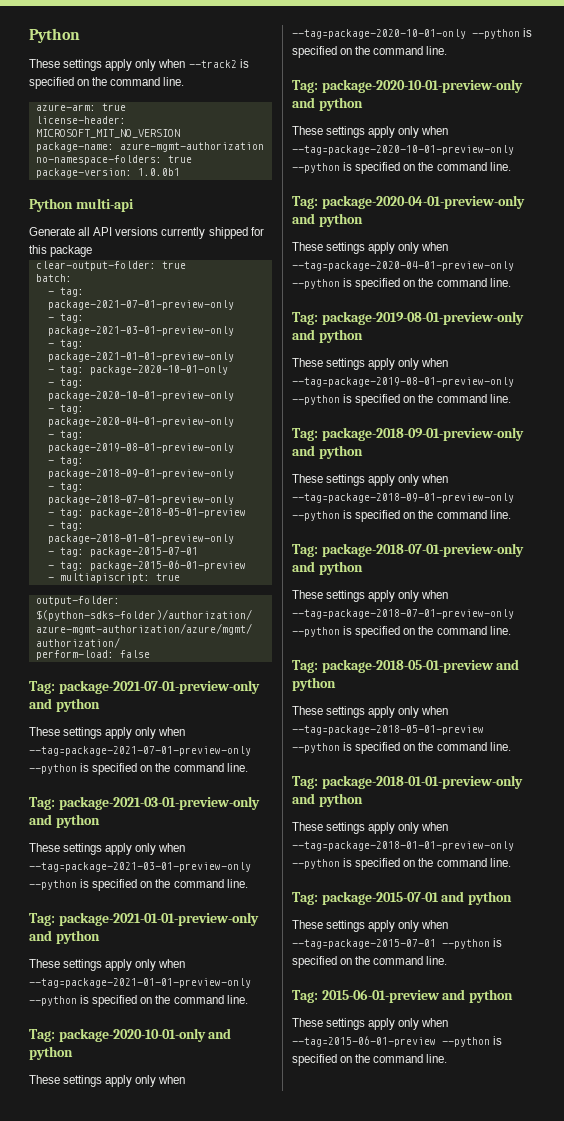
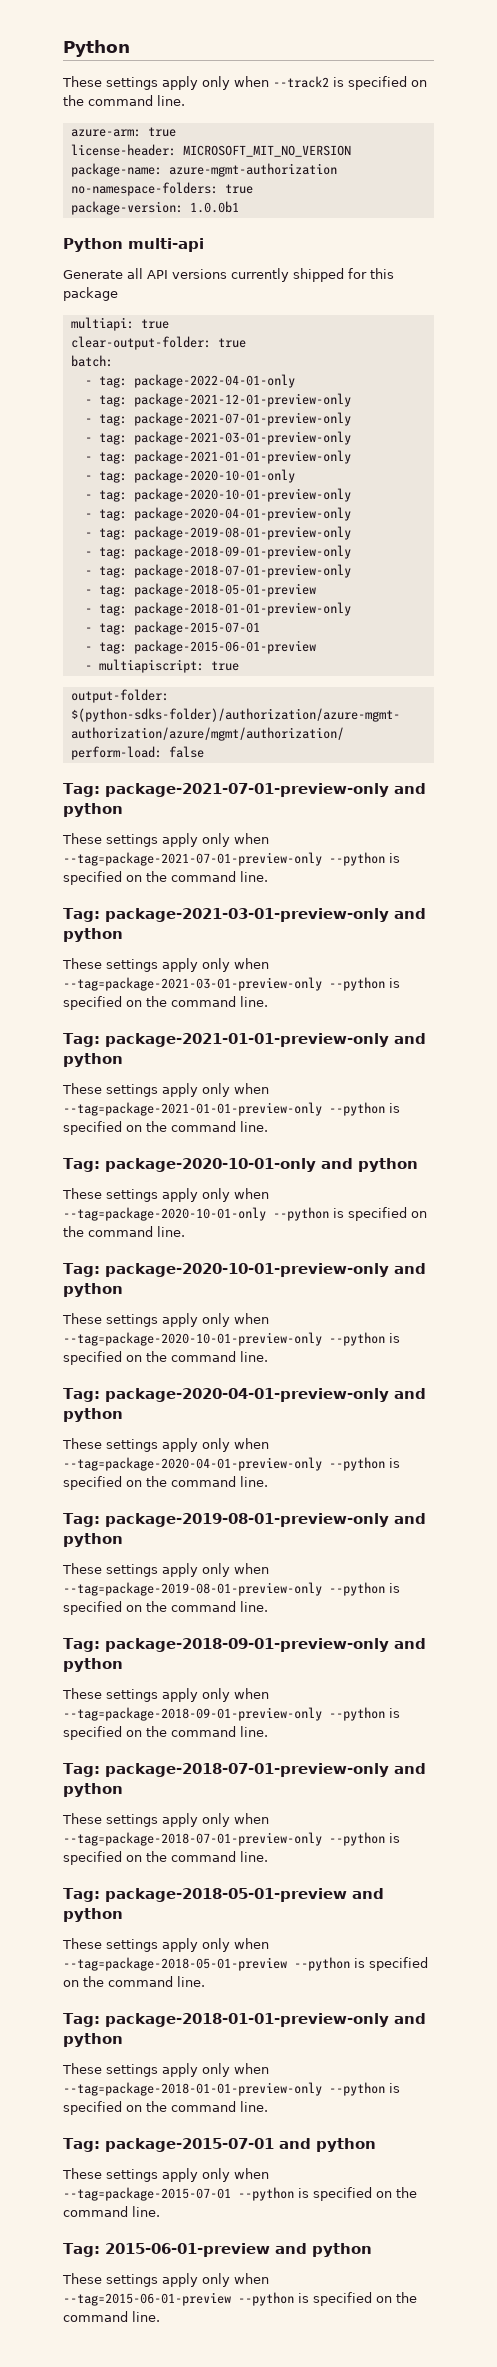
+ multiapi: true
+ - tag: package-2022-04-01-only
+ - tag: package-2021-12-01-preview-only

